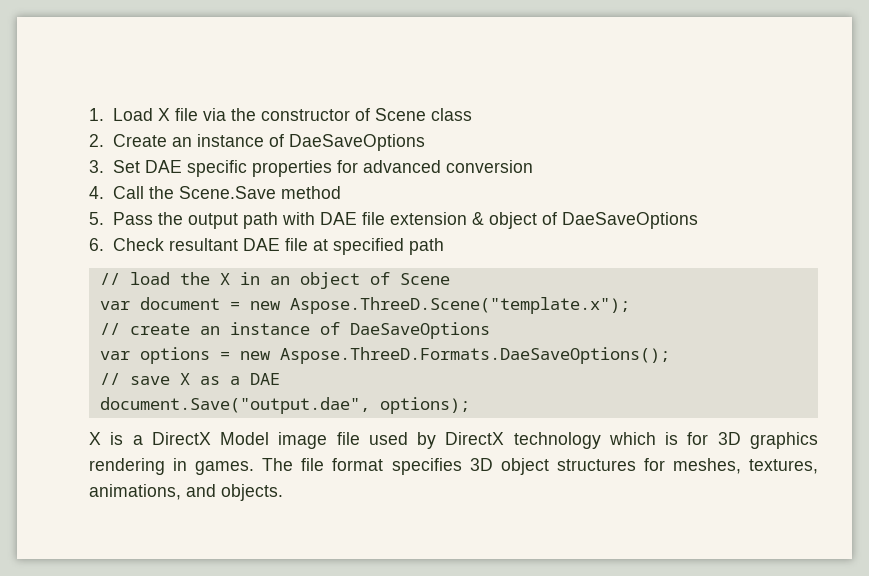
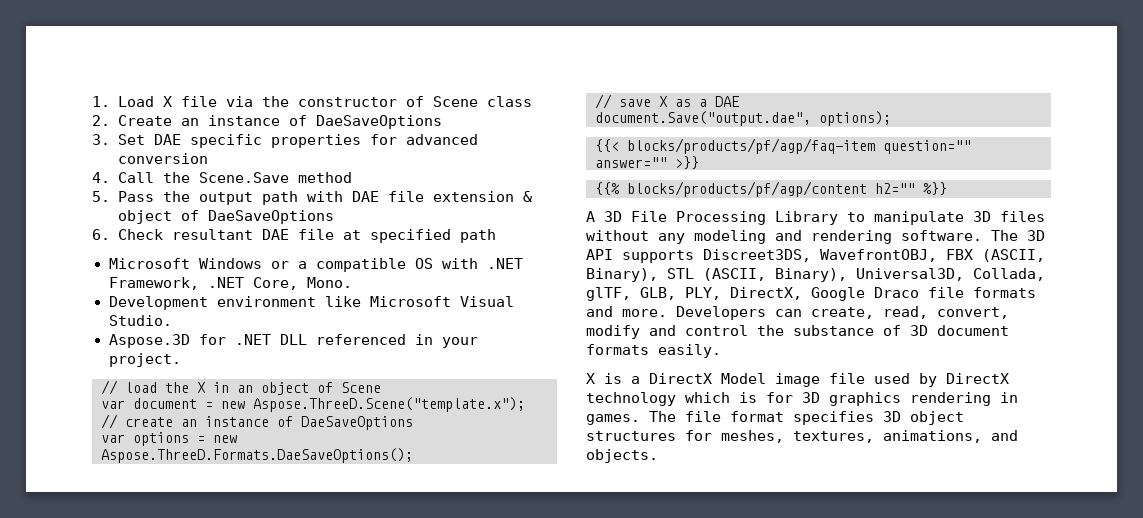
+ Microsoft Windows or a compatible OS with .NET Framework, .NET Core, Mono.
+ Development environment like Microsoft Visual Studio.
+ Aspose.3D for .NET DLL referenced in your project.
+ {{< blocks/products/pf/agp/faq-item question="" answer="" >}}
+ {{% blocks/products/pf/agp/content h2="" %}}
+ A 3D File Processing Library to manipulate 3D files without any modeling and rendering software. The 3D API supports Discreet3DS, WavefrontOBJ, FBX (ASCII, Binary), STL (ASCII, Binary), Universal3D, Collada, glTF, GLB, PLY, DirectX, Google Draco file formats and more. Developers can create, read, convert, modify and control the substance of 3D document formats easily.

